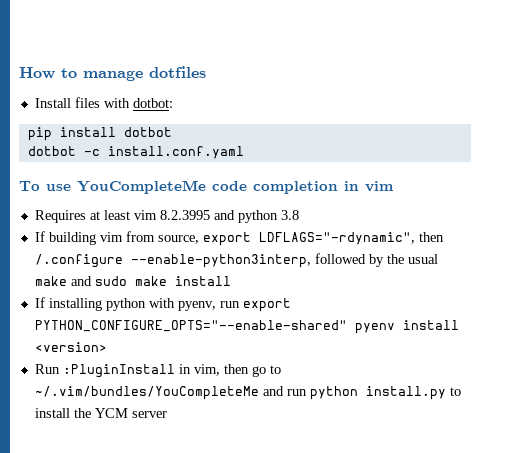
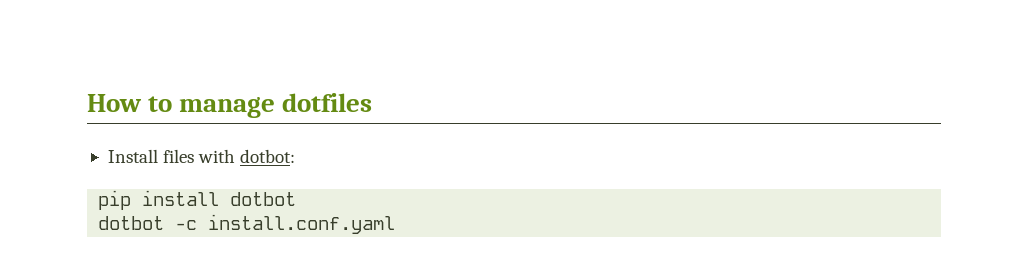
- To use YouCompleteMe code completion in vim
- Requires at least vim 8.2.3995 and python 3.8
- If building vim from source, export LDFLAGS="-rdynamic", then /.configure --enable-python3interp, followed by the usual make and sudo make install
- If installing python with pyenv, run export PYTHON_CONFIGURE_OPTS="--enable-shared" pyenv install <version>
- Run :PluginInstall in vim, then go to ~/.vim/bundles/YouCompleteMe and run python install.py to install the YCM server

